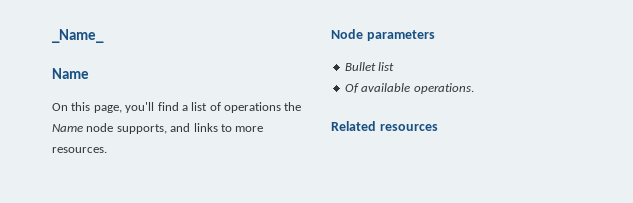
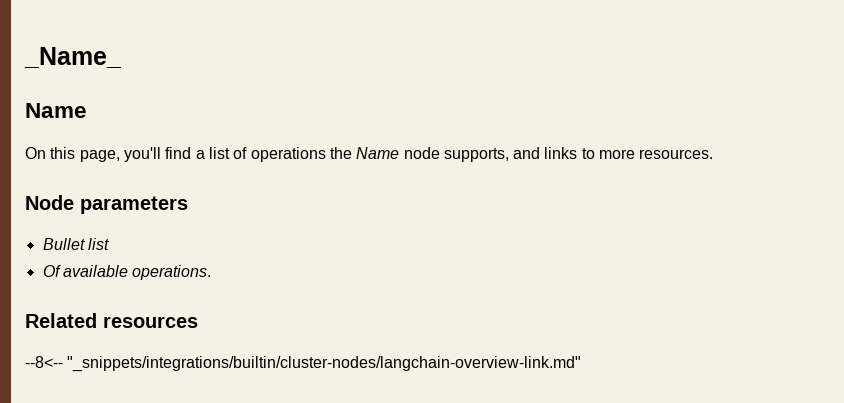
+ --8<-- "_snippets/integrations/builtin/cluster-nodes/langchain-overview-link.md"

